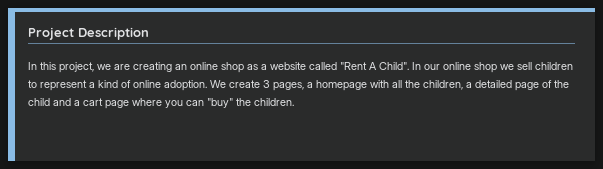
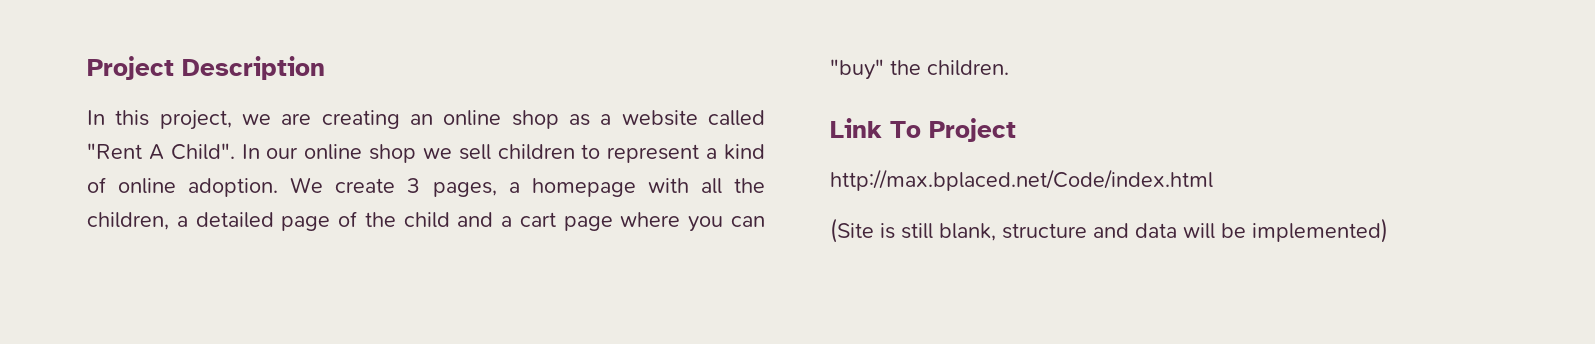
+ Link To Project
+ http://max.bplaced.net/Code/index.html
+ (Site is still blank, structure and data will be implemented)

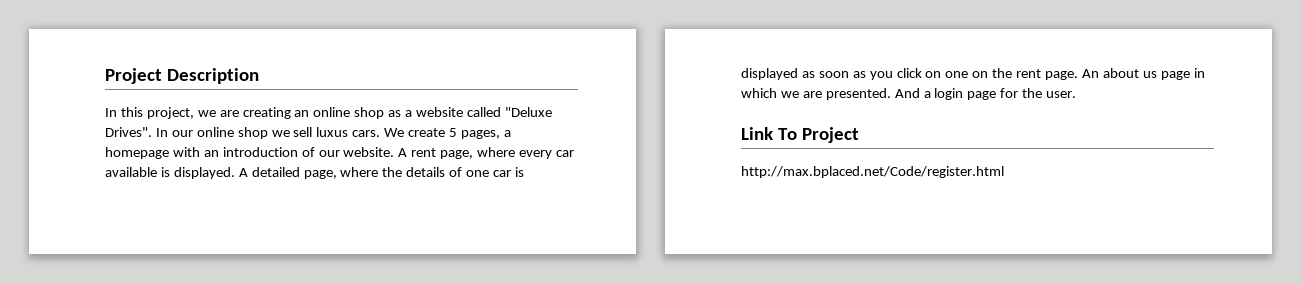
- In this project, we are creating an online shop as a website called "Rent A Child".
+ In this project, we are creating an online shop as a website called "Deluxe Drives".
- In our online shop we sell children to represent a kind of online adoption.
+ In our online shop we sell luxus cars.
- We create 3 pages, a homepage with all the children, a detailed page of the child and a cart page where you can "buy" the children.
+ We create 5 pages, a homepage with an introduction of our website. A rent page, where every car available is displayed. A detailed page, where the details of one car is displayed as soon as you click on one on the rent page. An about us page in which we are presented. And a login page for the user.
  Link To Project
- http://max.bplaced.net/Code/index.html
- (Site is still blank, structure and data will be implemented)
+ http://max.bplaced.net/Code/register.html

